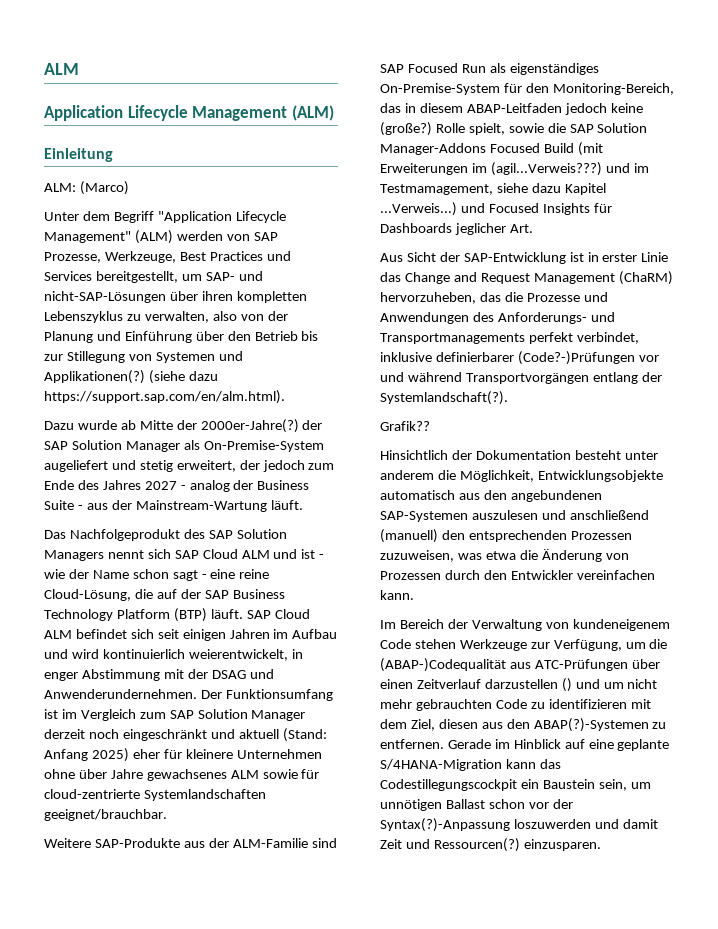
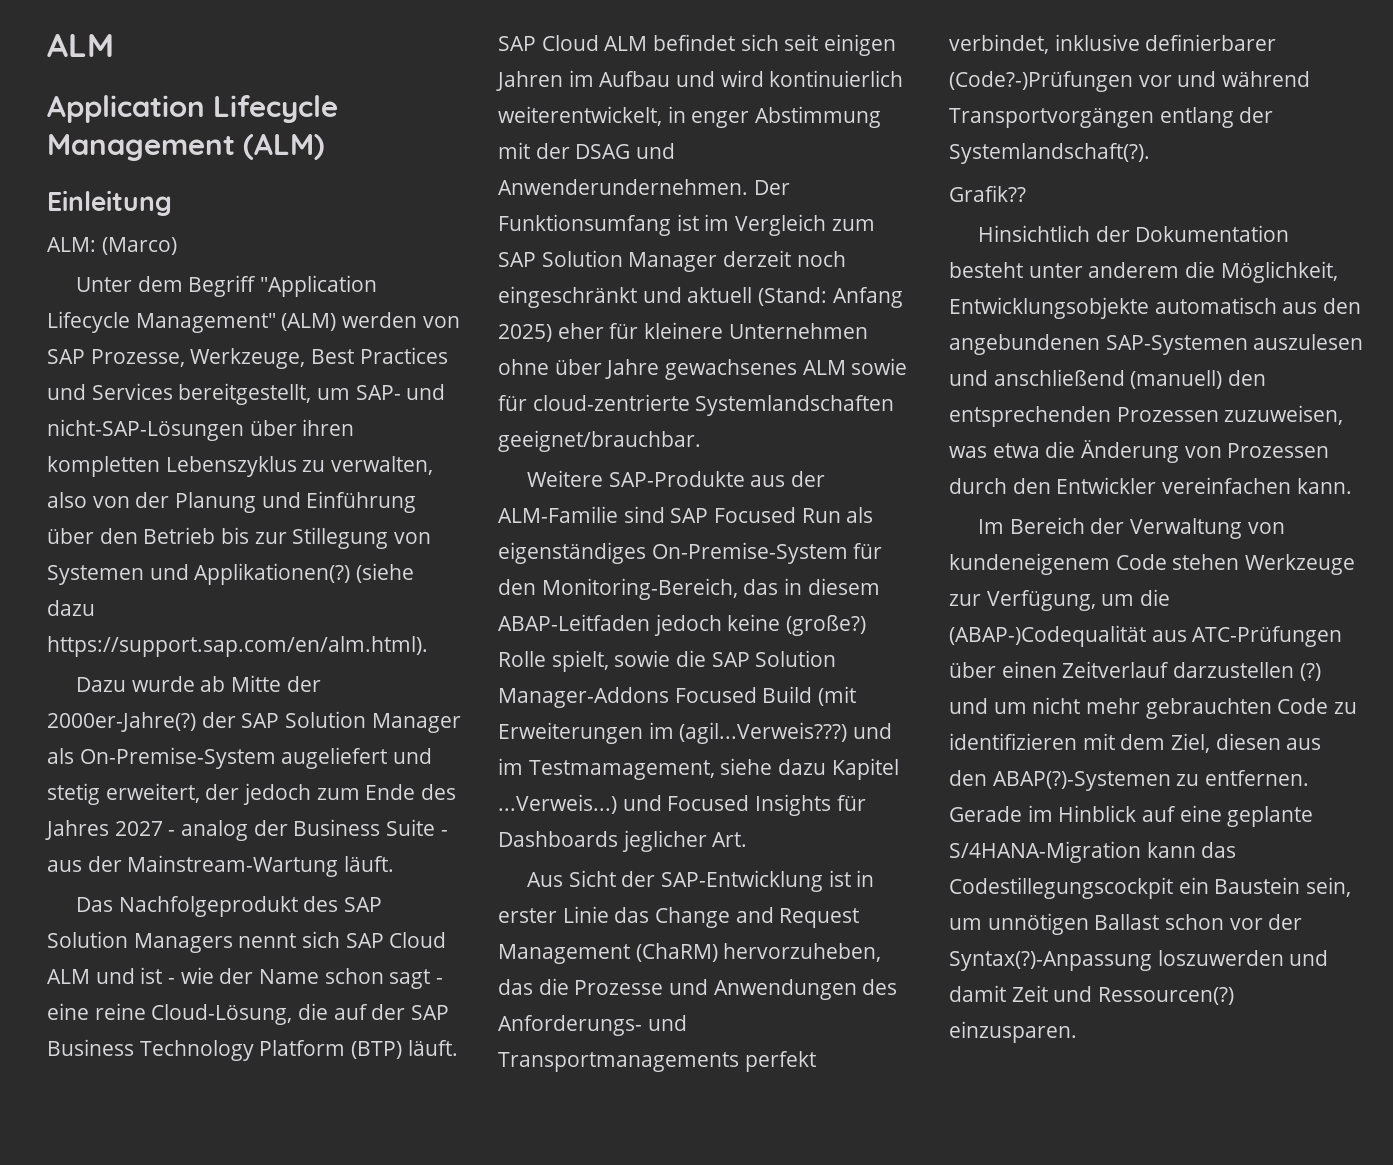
- SAP Cloud ALM befindet sich seit einigen Jahren im Aufbau und wird kontinuierlich weierentwickelt, in enger Abstimmung mit der DSAG und Anwenderundernehmen.
+ SAP Cloud ALM befindet sich seit einigen Jahren im Aufbau und wird kontinuierlich weiterentwickelt, in enger Abstimmung mit der DSAG und Anwenderundernehmen.
- Im Bereich der Verwaltung von kundeneigenem Code stehen Werkzeuge zur Verfügung, um die (ABAP-)Codequalität aus ATC-Prüfungen über einen Zeitverlauf darzustellen () und um nicht mehr gebrauchten Code zu identifizieren mit dem Ziel, diesen aus den ABAP(?)-Systemen zu entfernen.
+ Im Bereich der Verwaltung von kundeneigenem Code stehen Werkzeuge zur Verfügung, um die (ABAP-)Codequalität aus ATC-Prüfungen über einen Zeitverlauf darzustellen (?) und um nicht mehr gebrauchten Code zu identifizieren mit dem Ziel, diesen aus den ABAP(?)-Systemen zu entfernen.

